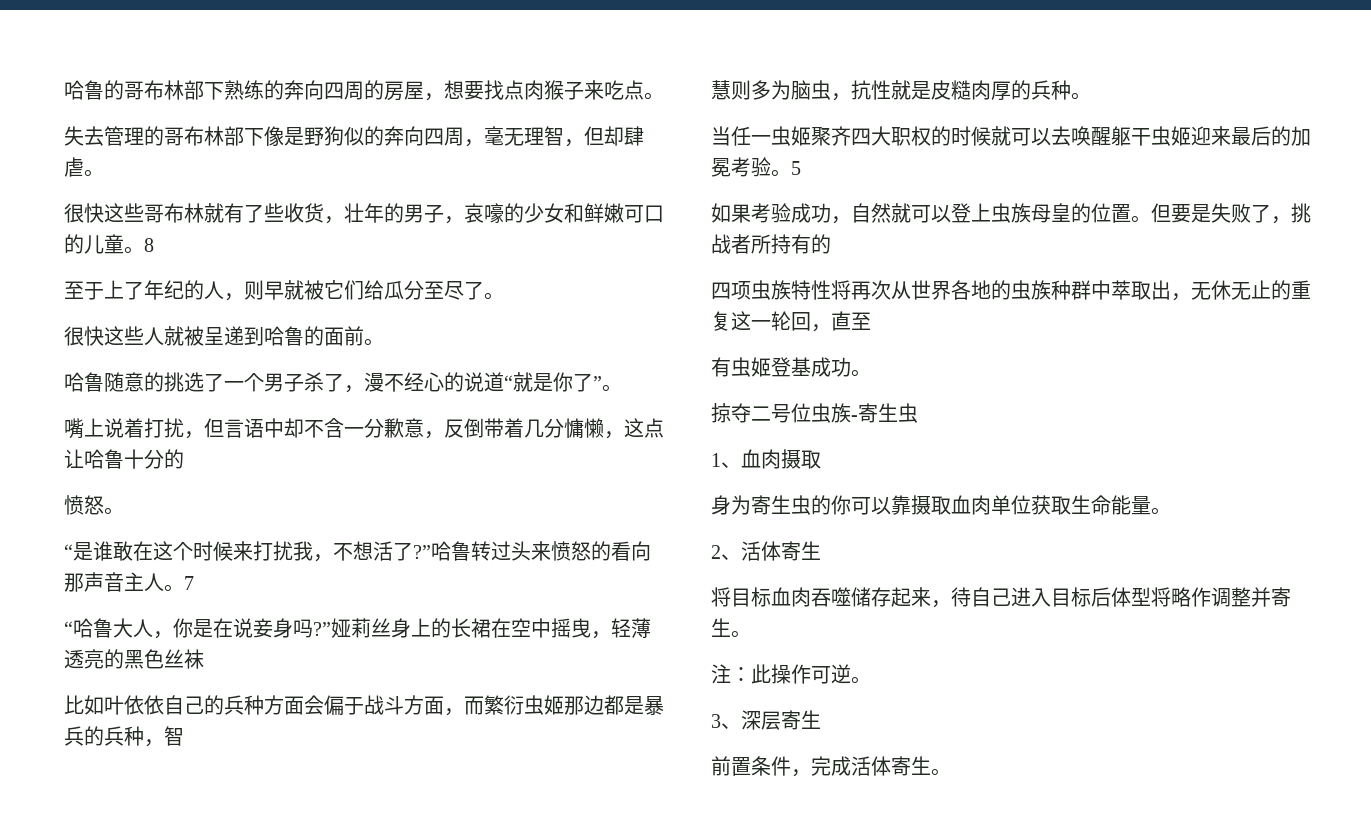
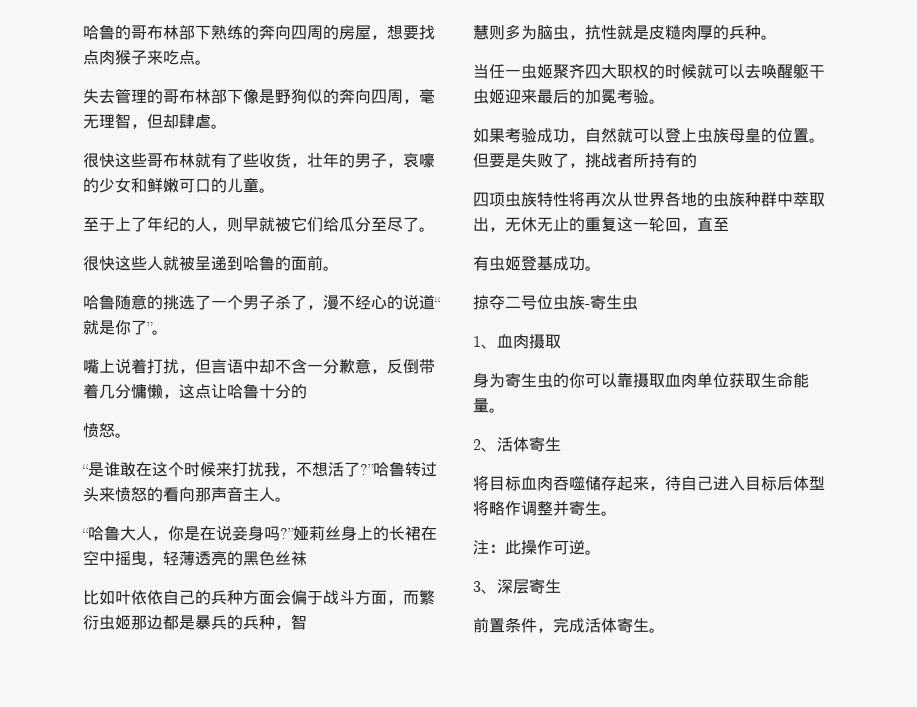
- 8
- 7
- 5

